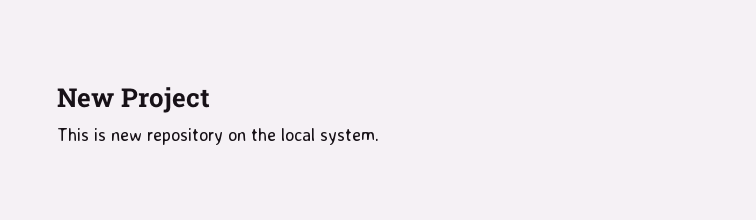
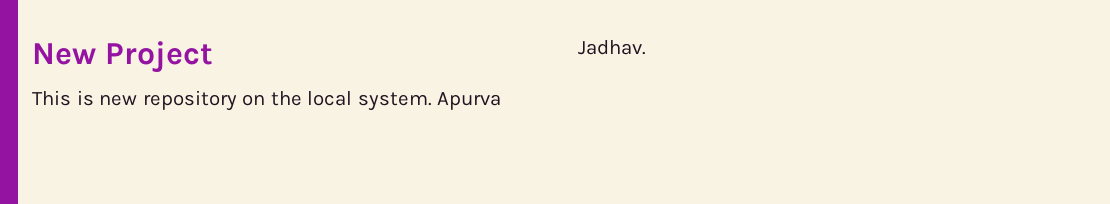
+ Apurva Jadhav.

